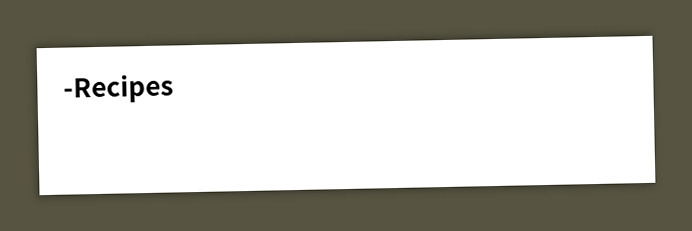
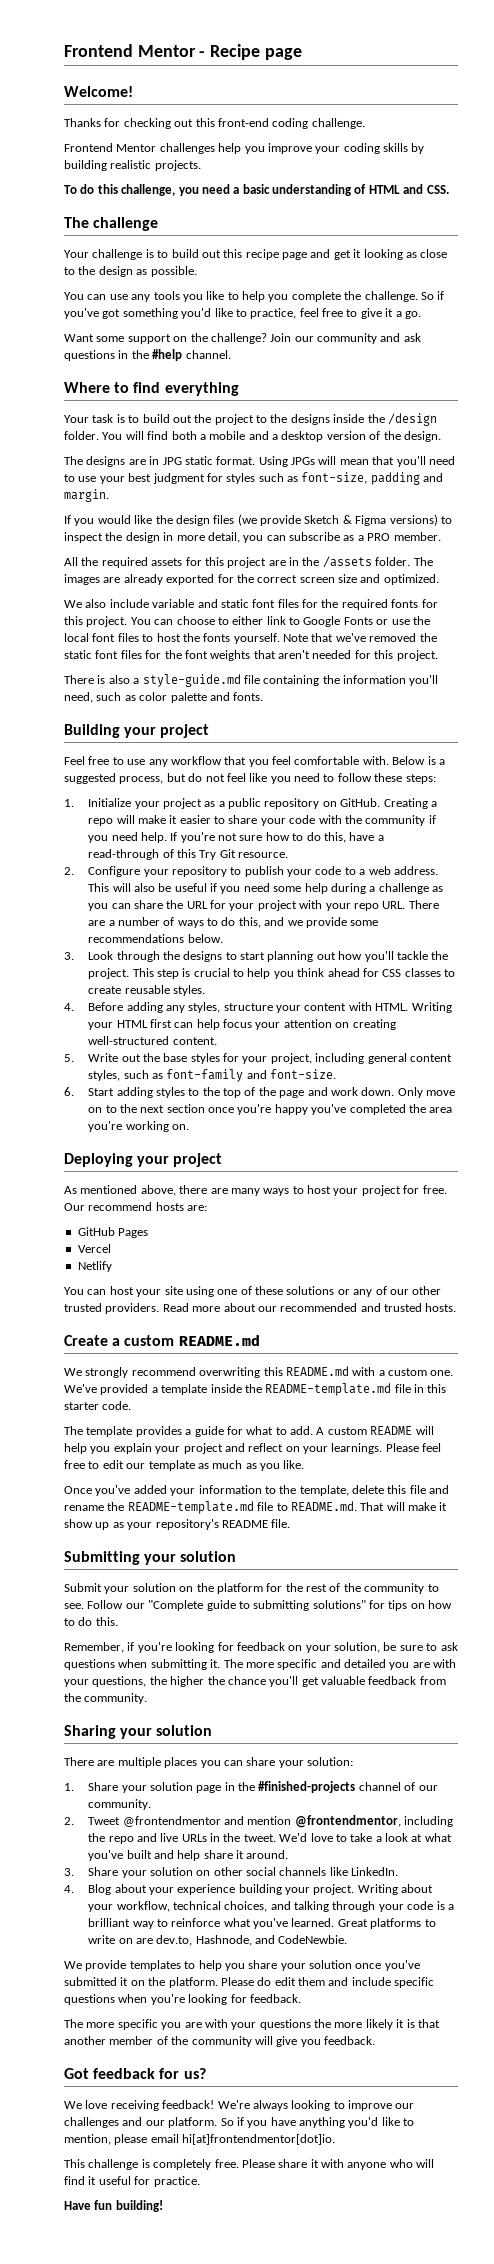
- -Recipes
+ Frontend Mentor - Recipe page
+ Welcome!
+ Thanks for checking out this front-end coding challenge.
+ Frontend Mentor challenges help you improve your coding skills by building realistic projects.
+ To do this challenge, you need a basic understanding of HTML and CSS.
+ The challenge
+ Your challenge is to build out this recipe page and get it looking as close to the design as possible.
+ You can use any tools you like to help you complete the challenge. So if you've got something you'd like to practice, feel free to give it a go.
+ Want some support on the challenge? Join our community and ask questions in the #help channel.
+ Where to find everything
+ Your task is to build out the project to the designs inside the /design folder. You will find both a mobile and a desktop version of the design.
+ The designs are in JPG static format. Using JPGs will mean that you'll need to use your best judgment for styles such as font-size, padding and margin.
+ If you would like the design files (we provide Sketch & Figma versions) to inspect the design in more detail, you can subscribe as a PRO member.
+ All the required assets for this project are in the /assets folder. The images are already exported for the correct screen size and optimized.
+ We also include variable and static font files for the required fonts for this project. You can choose to either link to Google Fonts or use the local font files to host the fonts yourself. Note that we've removed the static font files for the font weights that aren't needed for this project.
+ There is also a style-guide.md file containing the information you'll need, such as color palette and fonts.
+ Building your project
+ Feel free to use any workflow that you feel comfortable with. Below is a suggested process, but do not feel like you need to follow these steps:
+ 1. Initialize your project as a public repository on GitHub. Creating a repo will make it easier to share your code with the community if you need help. If you're not sure how to do this, have a read-through of this Try Git resource.
+ 2. Configure your repository to publish your code to a web address. This will also be useful if you need some help during a challenge as you can share the URL for your project with your repo URL. There are a number of ways to do this, and we provide some recommendations below.
+ 3. Look through the designs to start planning out how you'll tackle the project. This step is crucial to help you think ahead for CSS classes to create reusable styles.
+ 4. Before adding any styles, structure your content with HTML. Writing your HTML first can help focus your attention on creating well-structured content.
+ 5. Write out the base styles for your project, including general content styles, such as font-family and font-size.
+ 6. Start adding styles to the top of the page and work down. Only move on to the next section once you're happy you've completed the area you're working on.
+ Deploying your project
+ As mentioned above, there are many ways to host your project for free. Our recommend hosts are:
+ GitHub Pages
+ Vercel
+ Netlify
+ You can host your site using one of these solutions or any of our other trusted providers. Read more about our recommended and trusted hosts.
+ Create a custom README.md
+ We strongly recommend overwriting this README.md with a custom one. We've provided a template inside the README-template.md file in this starter code.
+ The template provides a guide for what to add. A custom README will help you explain your project and reflect on your learnings. Please feel free to edit our template as much as you like.
+ Once you've added your information to the template, delete this file and rename the README-template.md file to README.md. That will make it show up as your repository's README file.
+ Submitting your solution
+ Submit your solution on the platform for the rest of the community to see. Follow our "Complete guide to submitting solutions" for tips on how to do this.
+ Remember, if you're looking for feedback on your solution, be sure to ask questions when submitting it. The more specific and detailed you are with your questions, the higher the chance you'll get valuable feedback from the community.
+ Sharing your solution
+ There are multiple places you can share your solution:
+ 1. Share your solution page in the #finished-projects channel of our community.
+ 2. Tweet @frontendmentor and mention @frontendmentor, including the repo and live URLs in the tweet. We'd love to take a look at what you've built and help share it around.
+ 3. Share your solution on other social channels like LinkedIn.
+ 4. Blog about your experience building your project. Writing about your workflow, technical choices, and talking through your code is a brilliant way to reinforce what you've learned. Great platforms to write on are dev.to, Hashnode, and CodeNewbie.
+ We provide templates to help you share your solution once you've submitted it on the platform. Please do edit them and include specific questions when you're looking for feedback.
+ The more specific you are with your questions the more likely it is that another member of the community will give you feedback.
+ Got feedback for us?
+ We love receiving feedback! We're always looking to improve our challenges and our platform. So if you have anything you'd like to mention, please email hi[at]frontendmentor[dot]io.
+ This challenge is completely free. Please share it with anyone who will find it useful for practice.
+ Have fun building!

